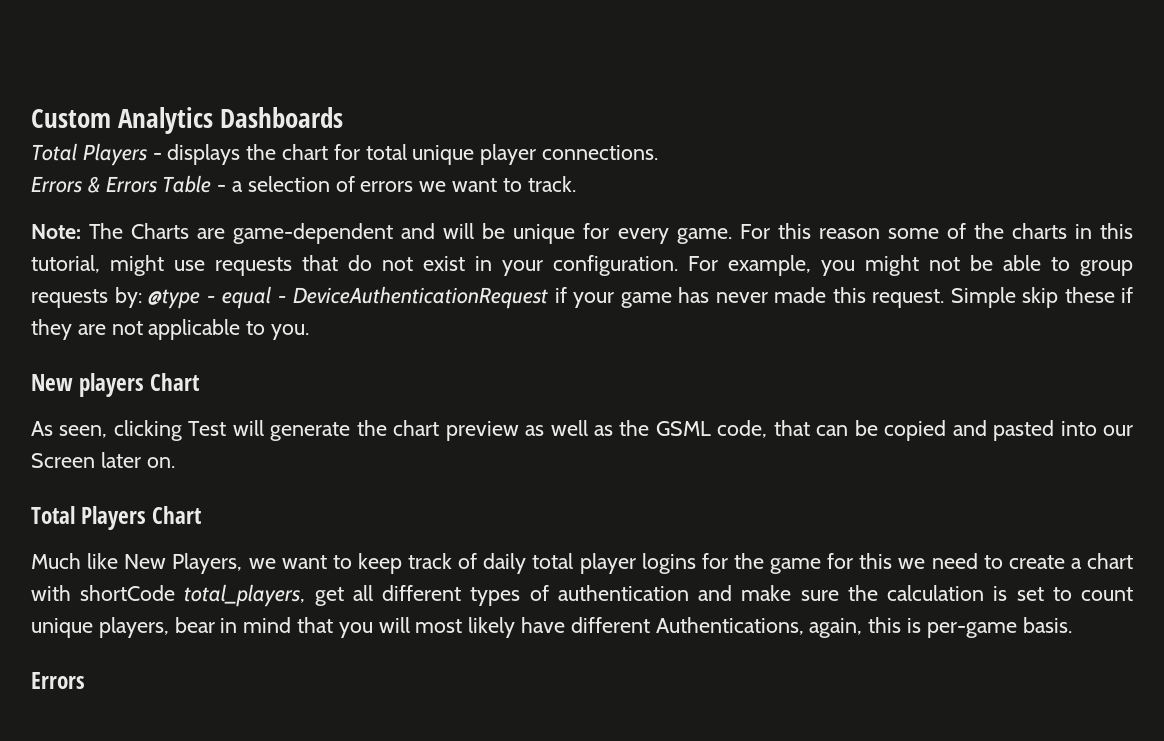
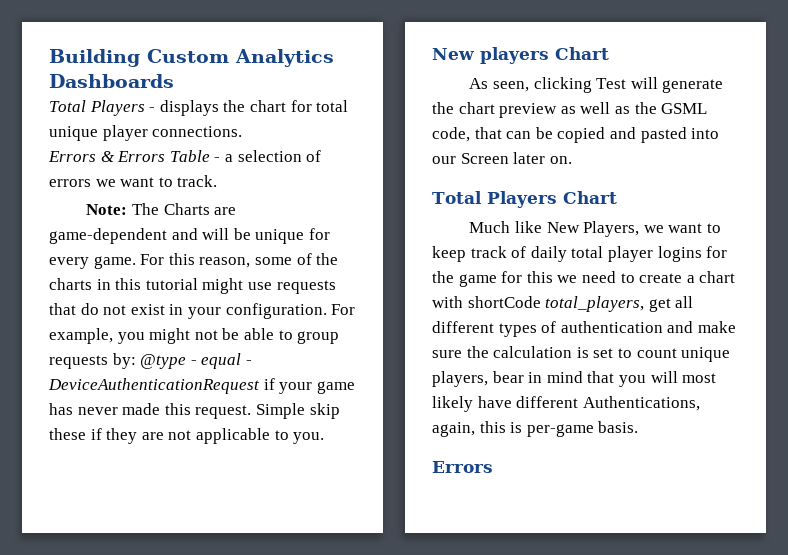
- Custom Analytics Dashboards
+ Building Custom Analytics Dashboards
- For this reason some of the charts in this tutorial, might use requests that do not exist in your configuration.
+ For this reason, some of the charts in this tutorial might use requests that do not exist in your configuration.

